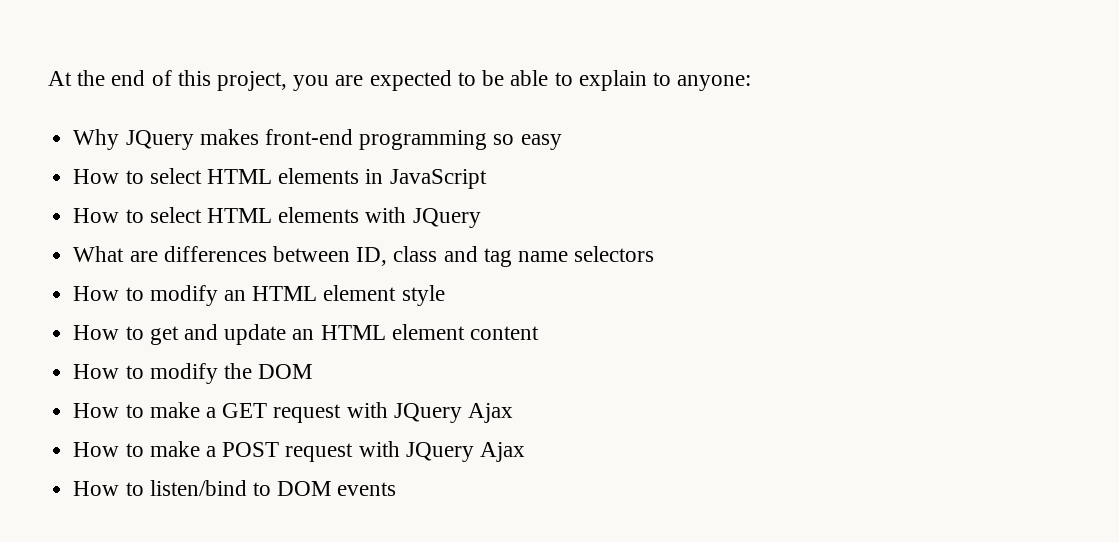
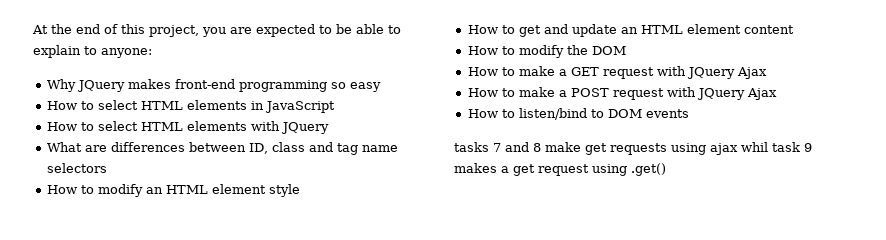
+ tasks 7 and 8 make get requests using ajax whil task 9 makes a get request using .get()

